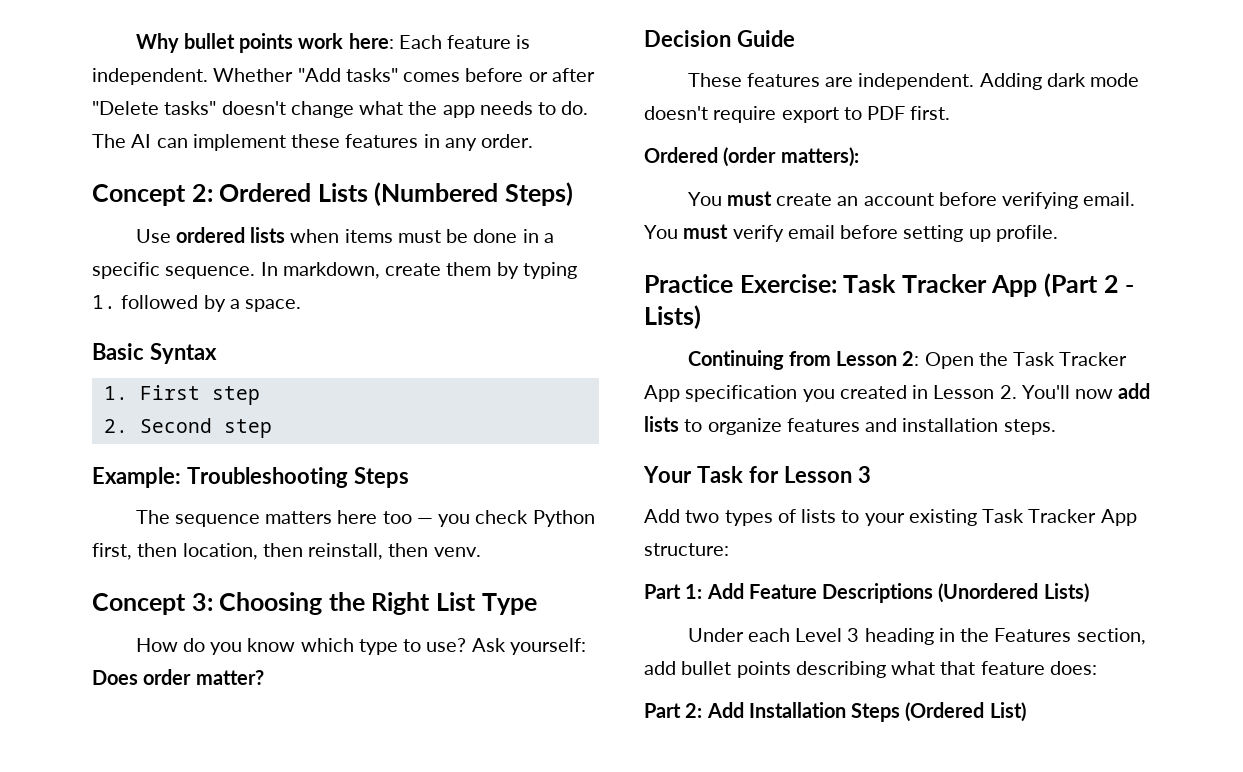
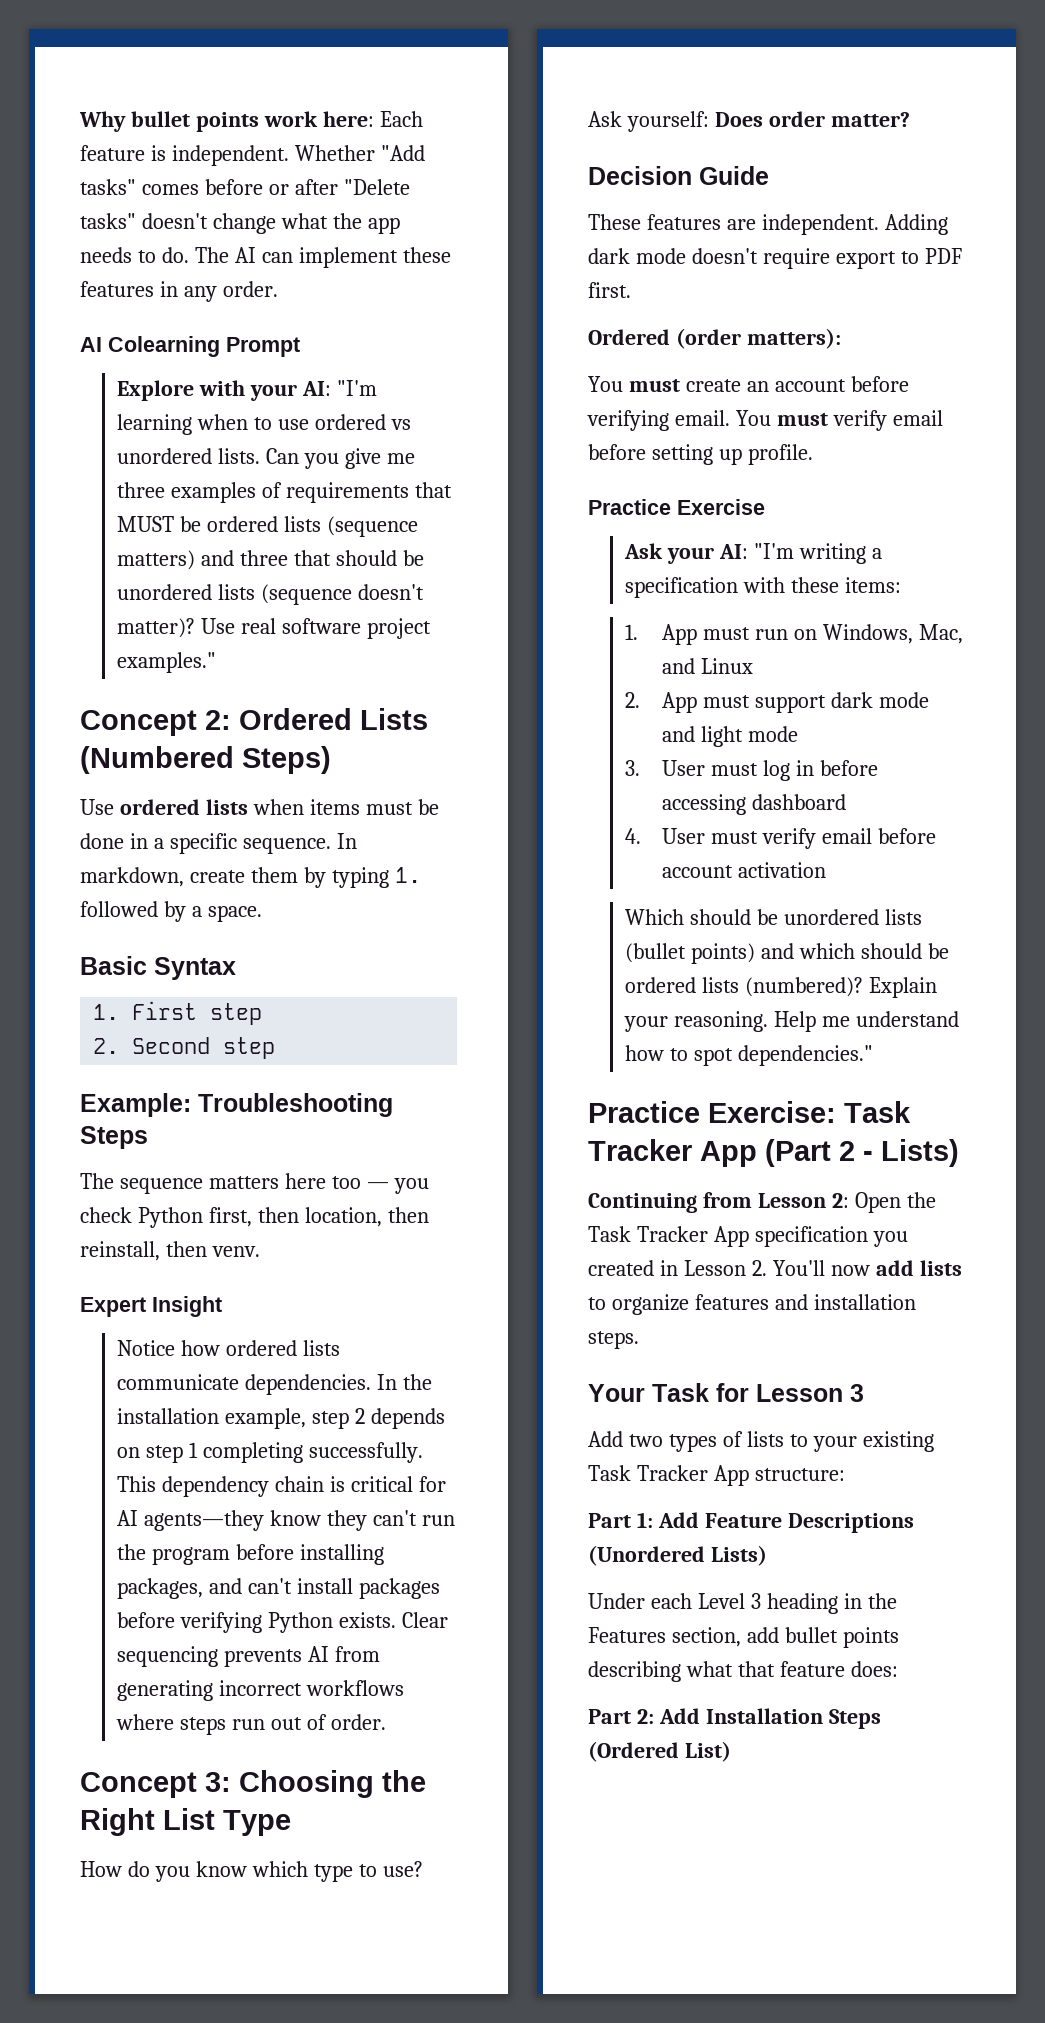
+ AI Colearning Prompt
+ Explore with your AI: "I'm learning when to use ordered vs unordered lists. Can you give me three examples of requirements that MUST be ordered lists (sequence matters) and three that should be unordered lists (sequence doesn't matter)? Use real software project examples."
+ Expert Insight
+ Notice how ordered lists communicate dependencies. In the installation example, step 2 depends on step 1 completing successfully. This dependency chain is critical for AI agents—they know they can't run the program before installing packages, and can't install packages before verifying Python exists. Clear sequencing prevents AI from generating incorrect workflows where steps run out of order.
+ Practice Exercise
+ Ask your AI: "I'm writing a specification with these items:
+ 1. App must run on Windows, Mac, and Linux
+ 2. App must support dark mode and light mode
+ 3. User must log in before accessing dashboard
+ 4. User must verify email before account activation
+ Which should be unordered lists (bullet points) and which should be ordered lists (numbered)? Explain your reasoning. Help me understand how to spot dependencies."

